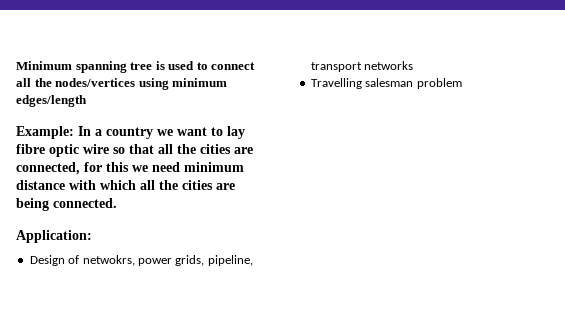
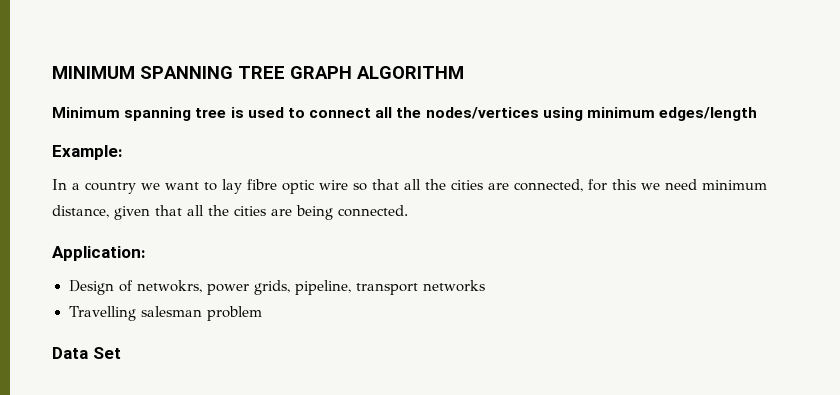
+ MINIMUM SPANNING TREE GRAPH ALGORITHM
- Example: In a country we want to lay fibre optic wire so that all the cities are connected, for this we need minimum distance with which all the cities are being connected.
+ Example:
+ In a country we want to lay fibre optic wire so that all the cities are connected, for this we need minimum distance, given that all the cities are being connected.
+ Data Set

